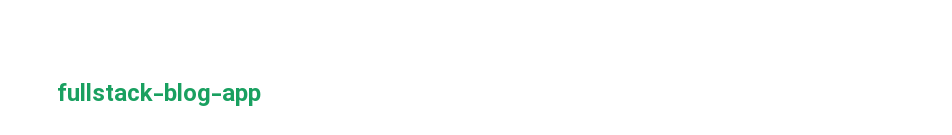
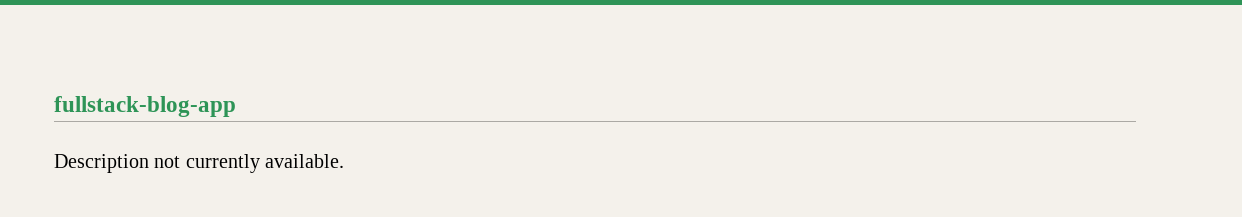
+ Description not currently available.

